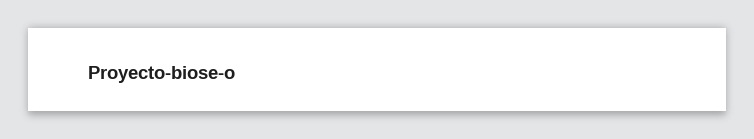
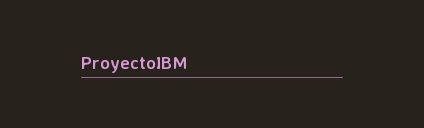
- Proyecto-biose-o
+ ProyectoIBM

